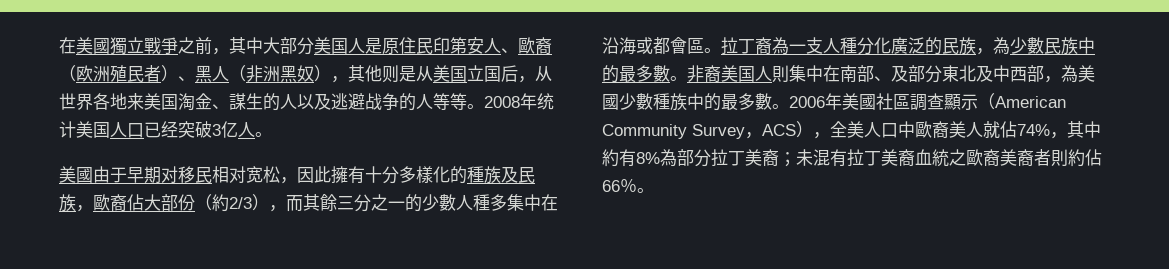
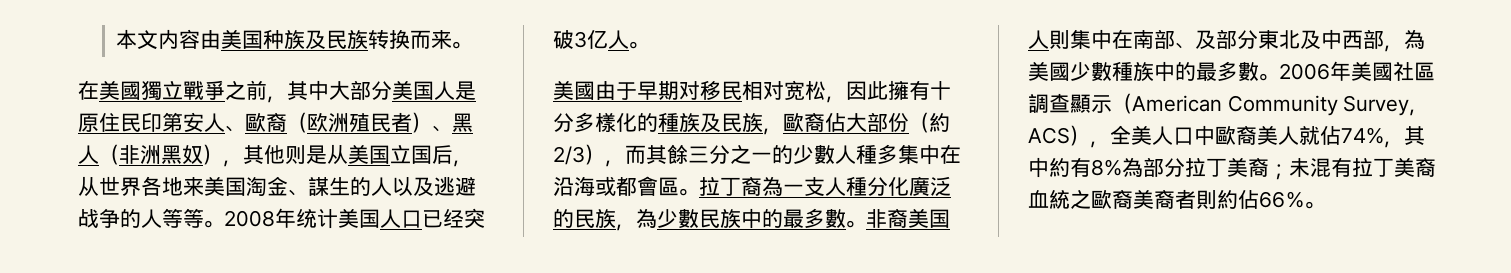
+ 本文内容由美国种族及民族转换而来。

